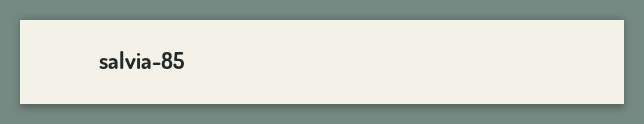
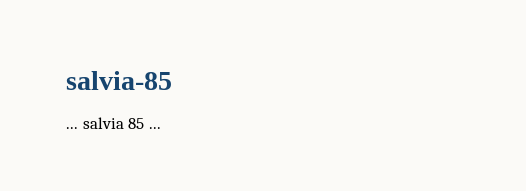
+ ... salvia 85 ...

